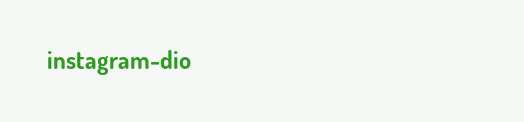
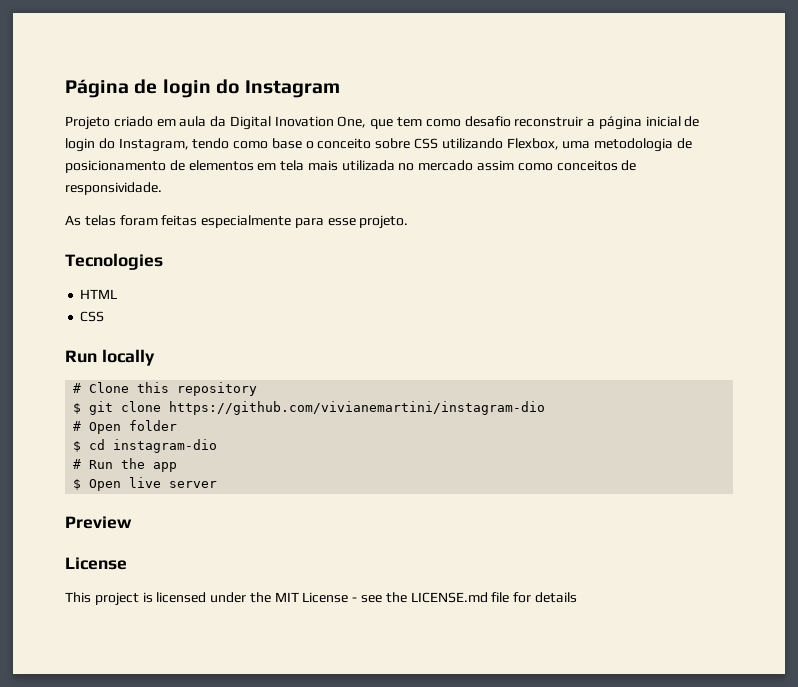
- instagram-dio
+ Página de login do Instagram
+ Projeto criado em aula da Digital Inovation One, que tem como desafio reconstruir a página inicial de login do Instagram, tendo como base o conceito sobre CSS utilizando Flexbox, uma metodologia de posicionamento de elementos em tela mais utilizada no mercado assim como conceitos de responsividade.
+ As telas foram feitas especialmente para esse projeto.
+ Tecnologies
+ HTML
+ CSS
+ Run locally
+ # Clone this repository
+ $ git clone https://github.com/vivianemartini/instagram-dio
+ # Open folder
+ $ cd instagram-dio
+ # Run the app
+ $ Open live server
+ Preview
+ License
+ This project is licensed under the MIT License - see the LICENSE.md file for details

